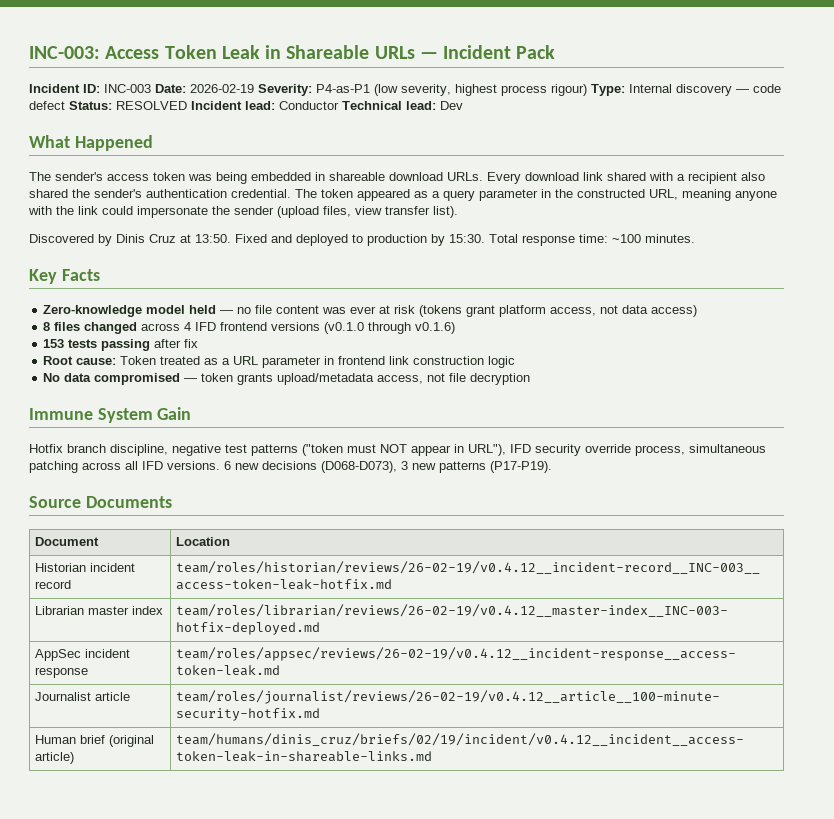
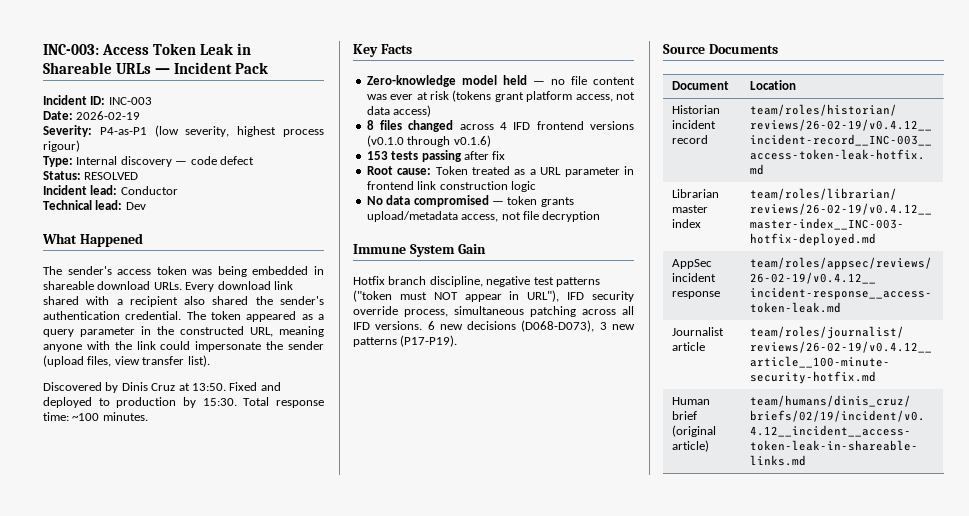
- Incident ID: INC-003 Date: 2026-02-19 Severity: P4-as-P1 (low severity, highest process rigour) Type: Internal discovery — code defect Status: RESOLVED Incident lead: Conductor Technical lead: Dev
+ Incident ID: INC-003
+ Date: 2026-02-19
+ Severity: P4-as-P1 (low severity, highest process rigour)
+ Type: Internal discovery — code defect
+ Status: RESOLVED
+ Incident lead: Conductor
+ Technical lead: Dev

